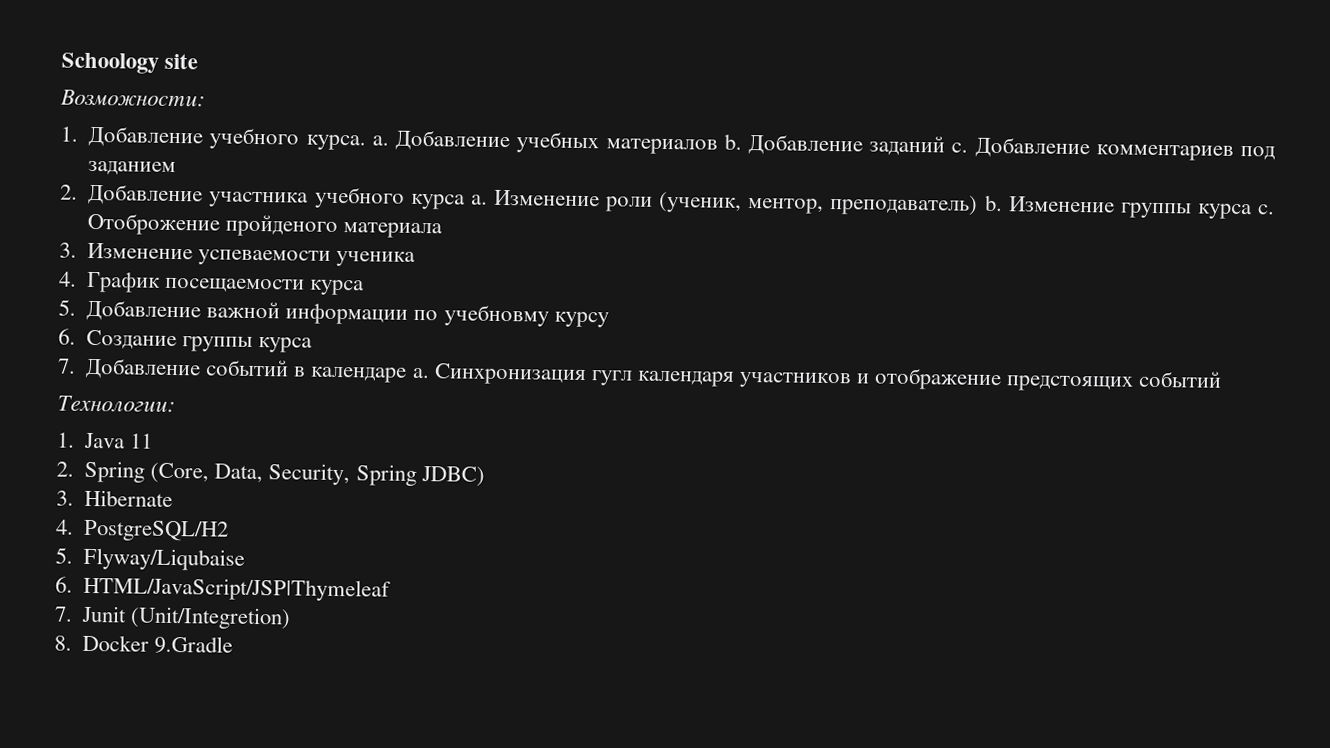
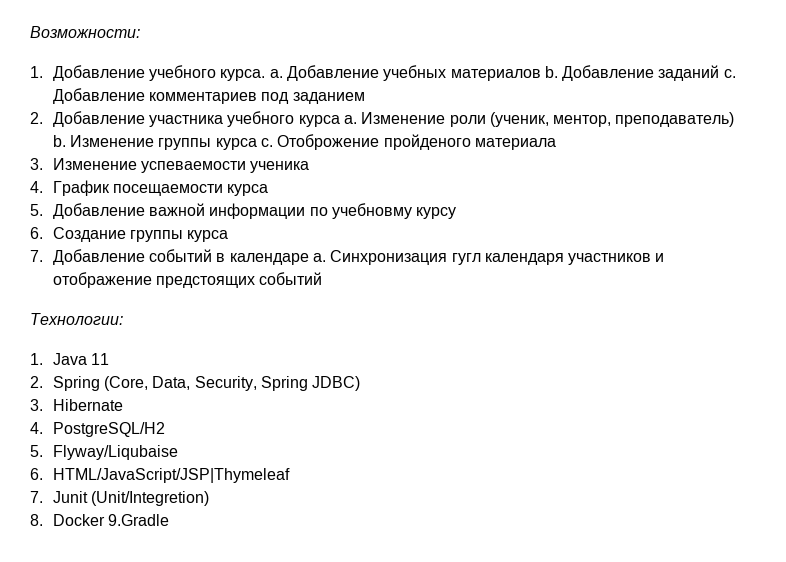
- Schoology site

